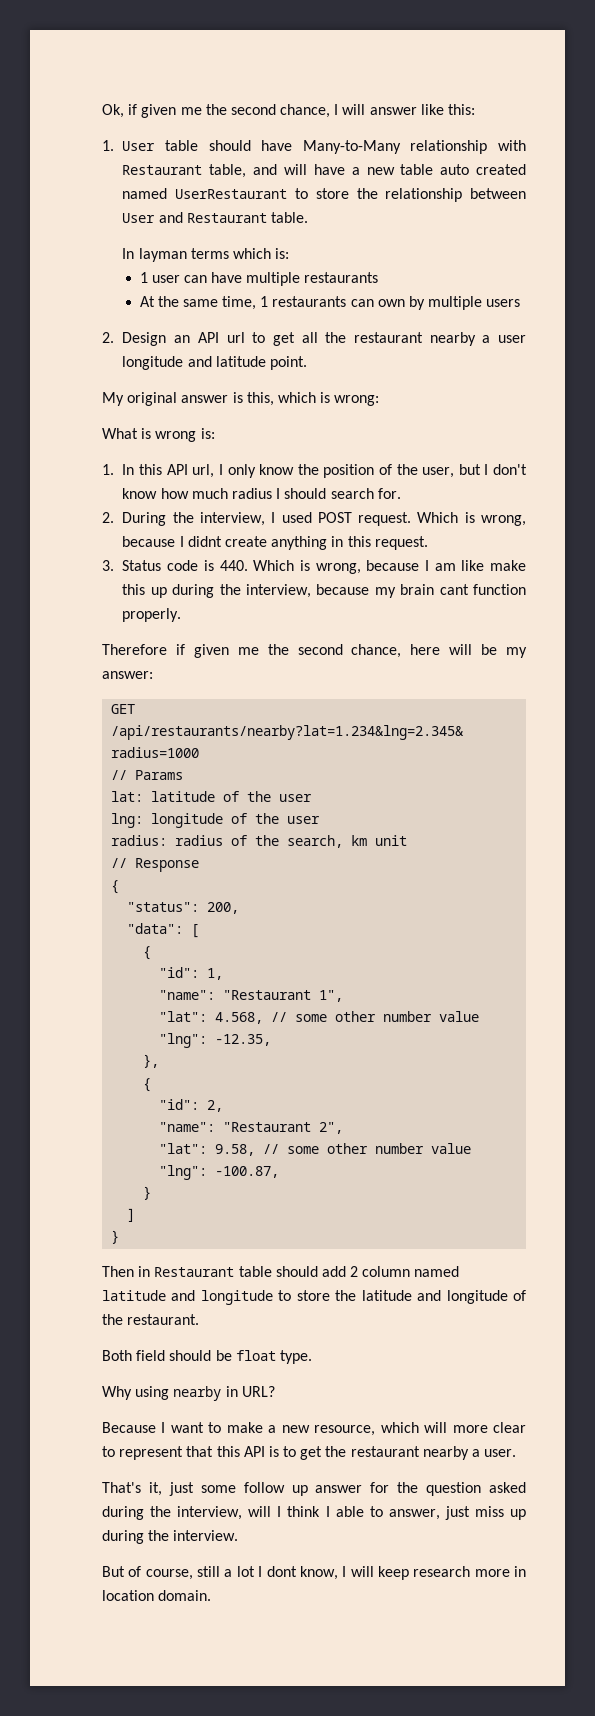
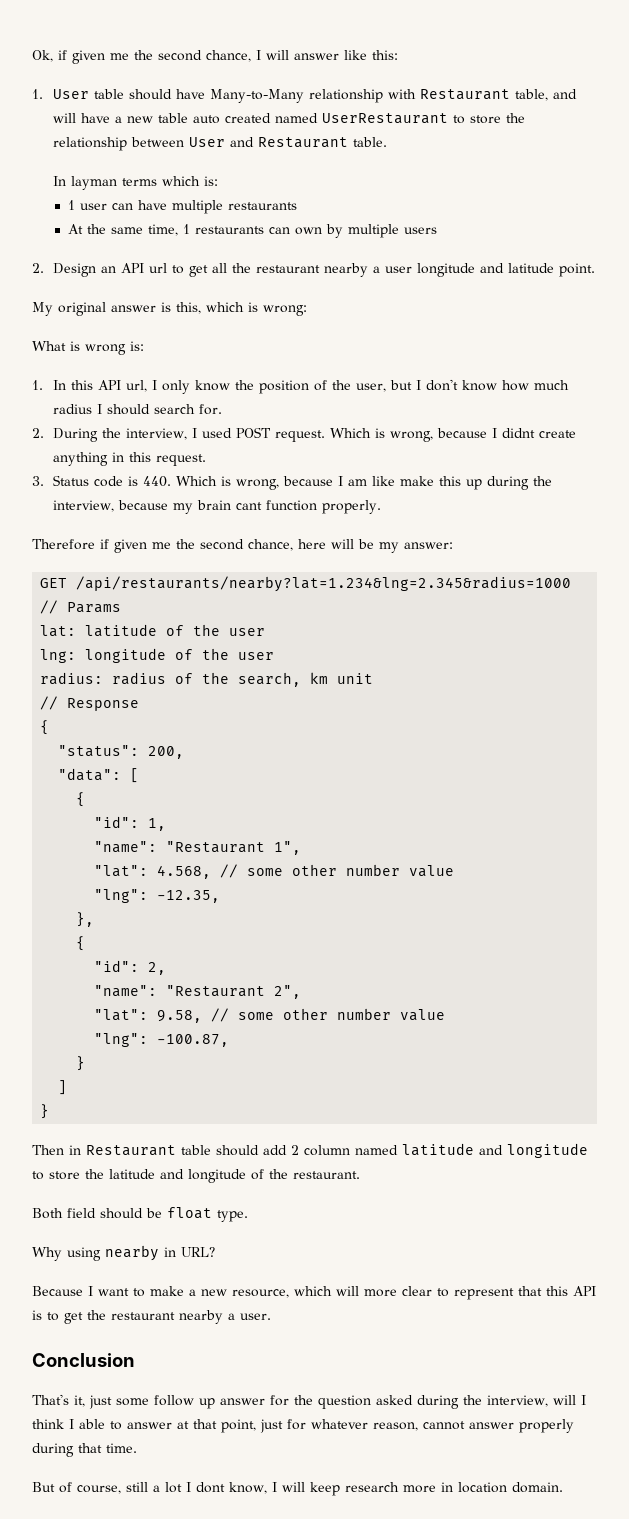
+ Conclusion
- That's it, just some follow up answer for the question asked during the interview, will I think I able to answer, just miss up during the interview.
+ That's it, just some follow up answer for the question asked during the interview, will I think I able to answer at that point, just for whatever reason, cannot answer properly during that time.

